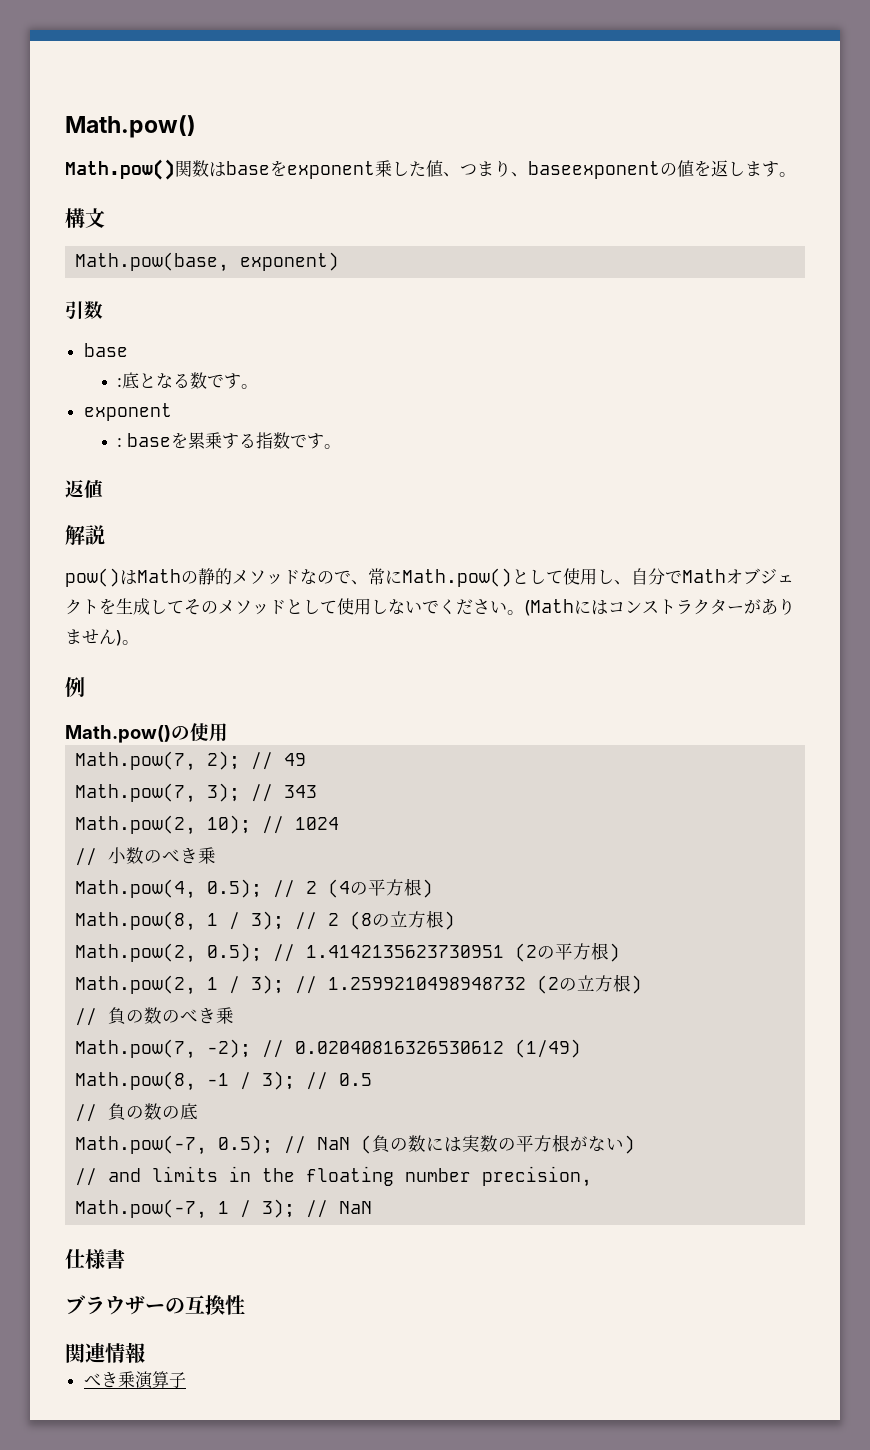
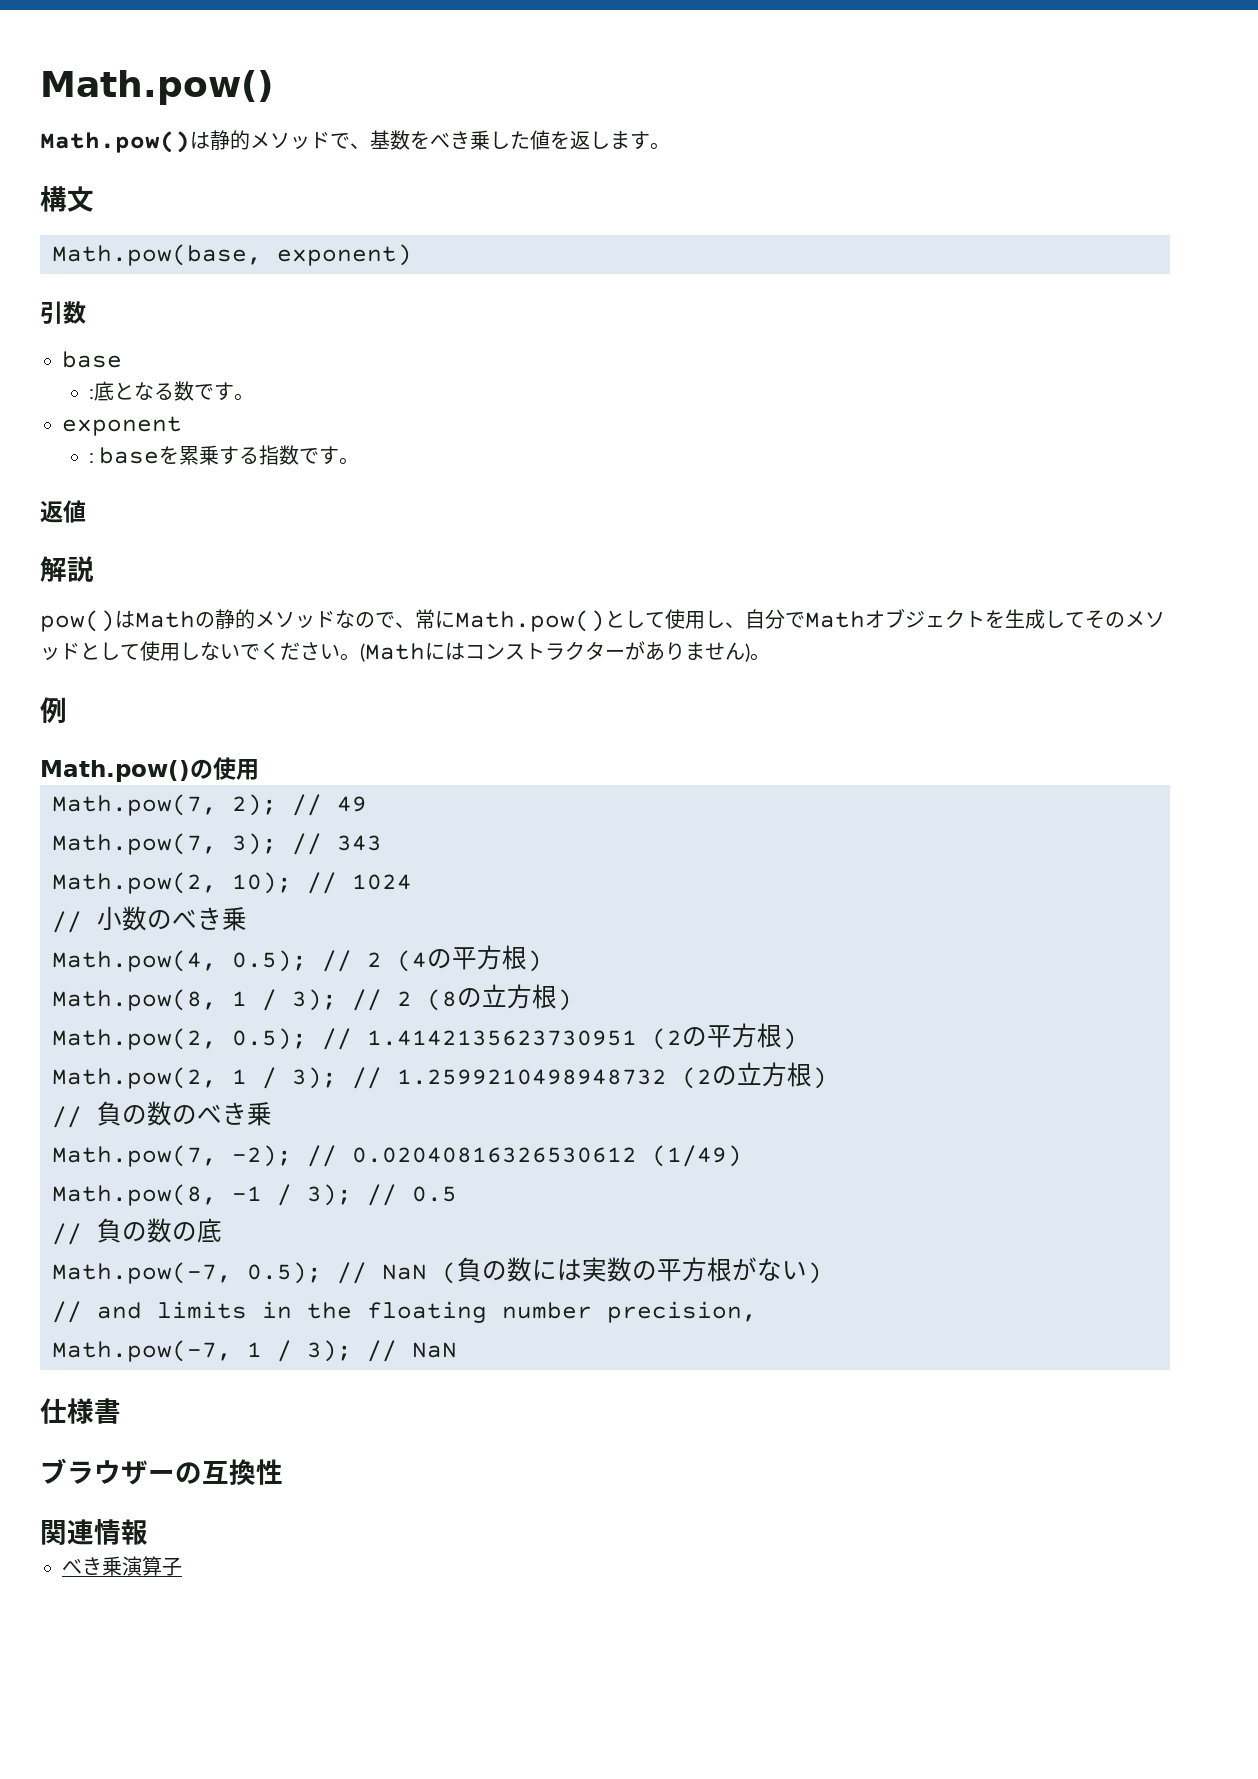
- Math.pow()関数はbaseをexponent乗した値、つまり、baseexponentの値を返します。
+ Math.pow()は静的メソッドで、基数をべき乗した値を返します。

